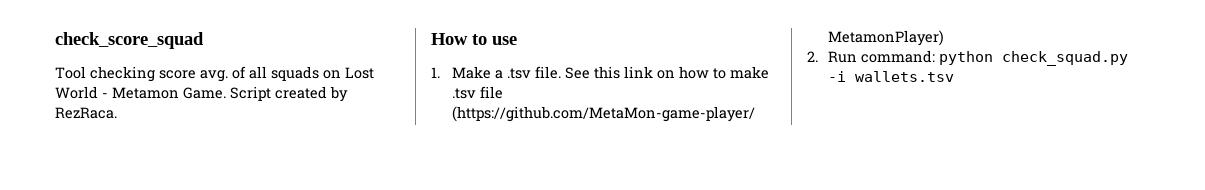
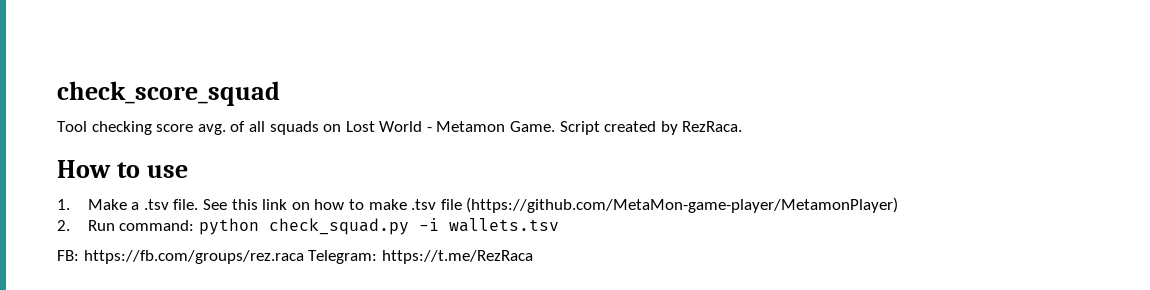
+ FB: https://fb.com/groups/rez.raca Telegram: https://t.me/RezRaca

